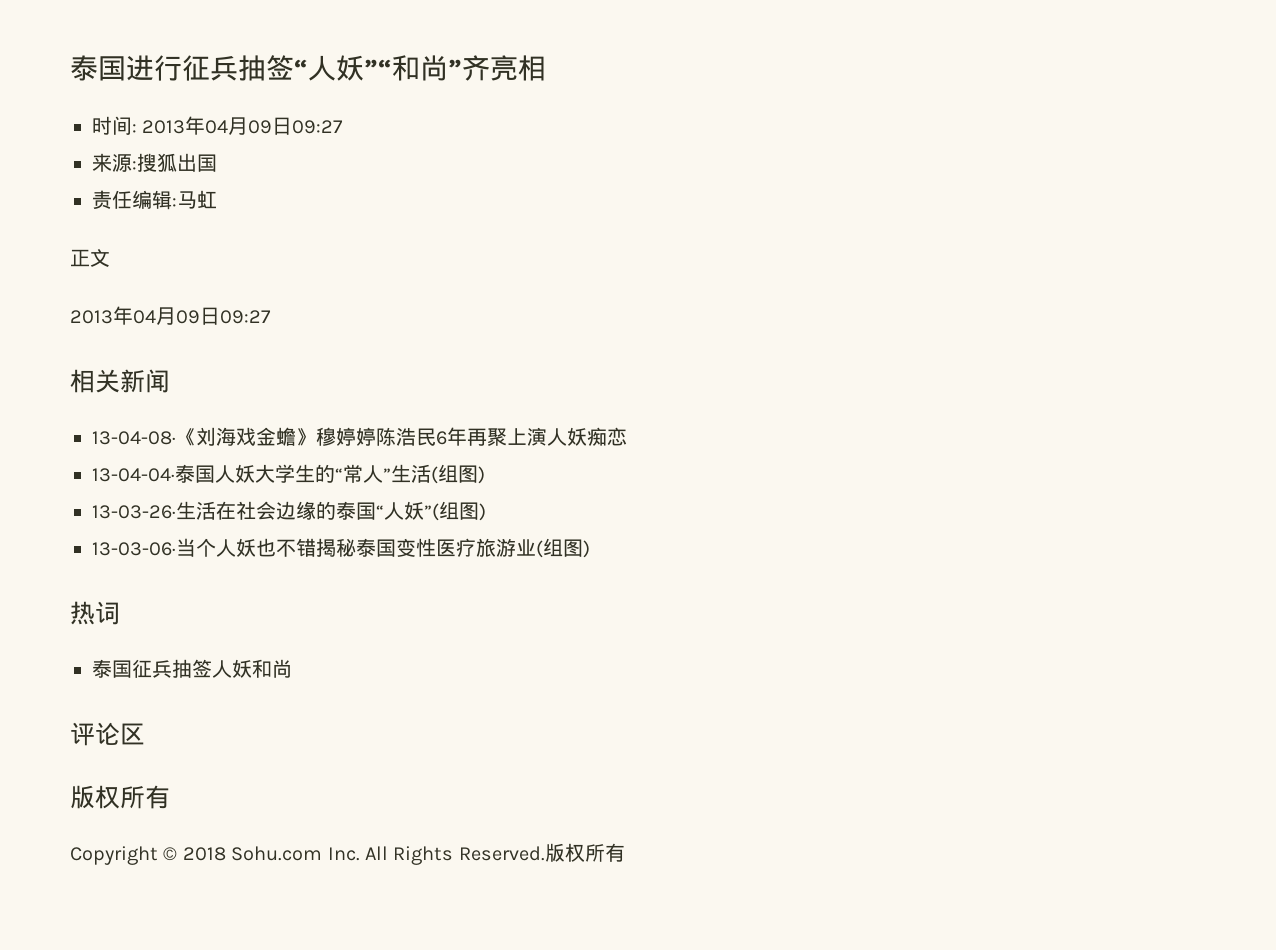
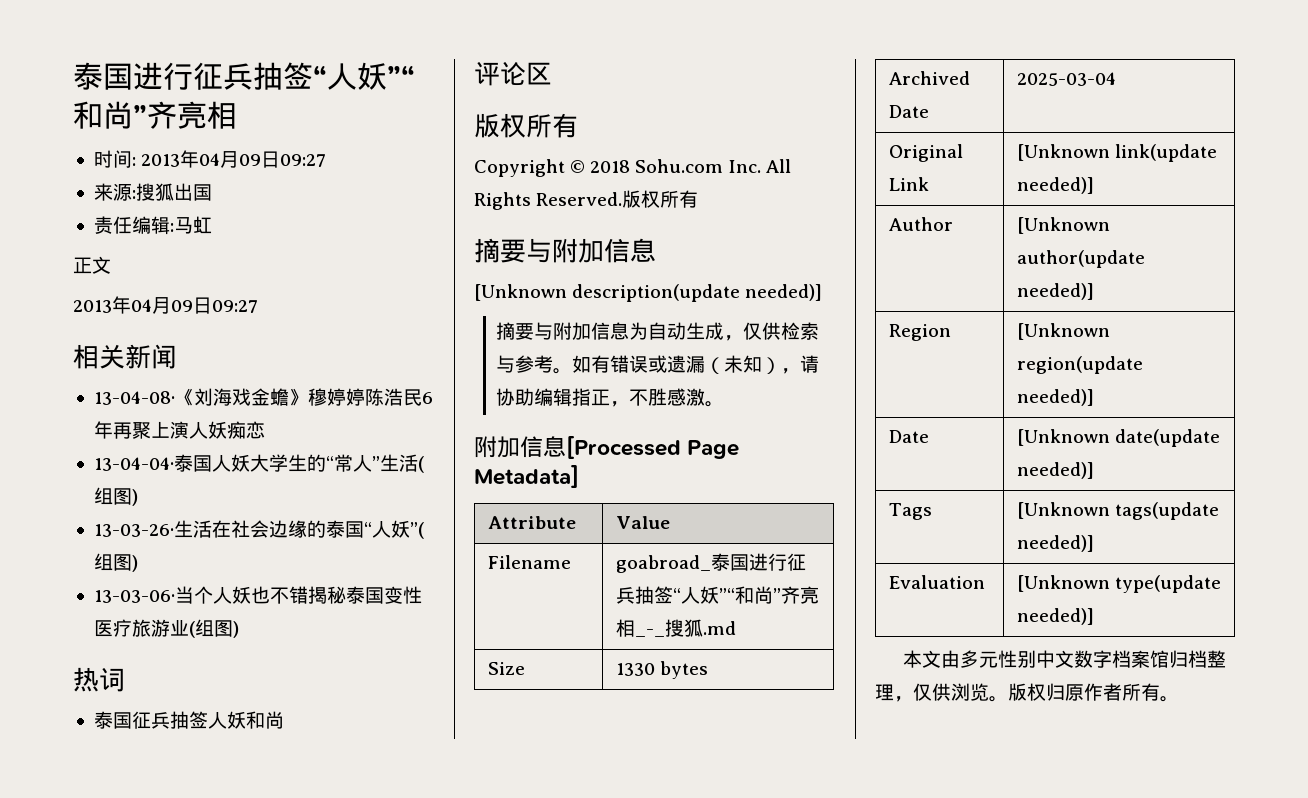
  Copyright © 2018 Sohu.com Inc. All Rights Reserved.版权所有
+ 摘要与附加信息
+ [Unknown description(update needed)]
+ 摘要与附加信息为自动生成，仅供检索与参考。如有错误或遗漏（未知），请协助编辑指正，不胜感激。
+ 附加信息[Processed Page Metadata]
+ Attribute | Value
+ Filename | goabroad_泰国进行征兵抽签“人妖”“和尚”齐亮相_-_搜狐.md
+ Size | 1330 bytes
+ Archived Date | 2025-03-04
+ Original Link | [Unknown link(update needed)]
+ Author | [Unknown author(update needed)]
+ Region | [Unknown region(update needed)]
+ Date | [Unknown date(update needed)]
+ Tags | [Unknown tags(update needed)]
+ Evaluation | [Unknown type(update needed)]
+ 本文由多元性别中文数字档案馆归档整理，仅供浏览。版权归原作者所有。

